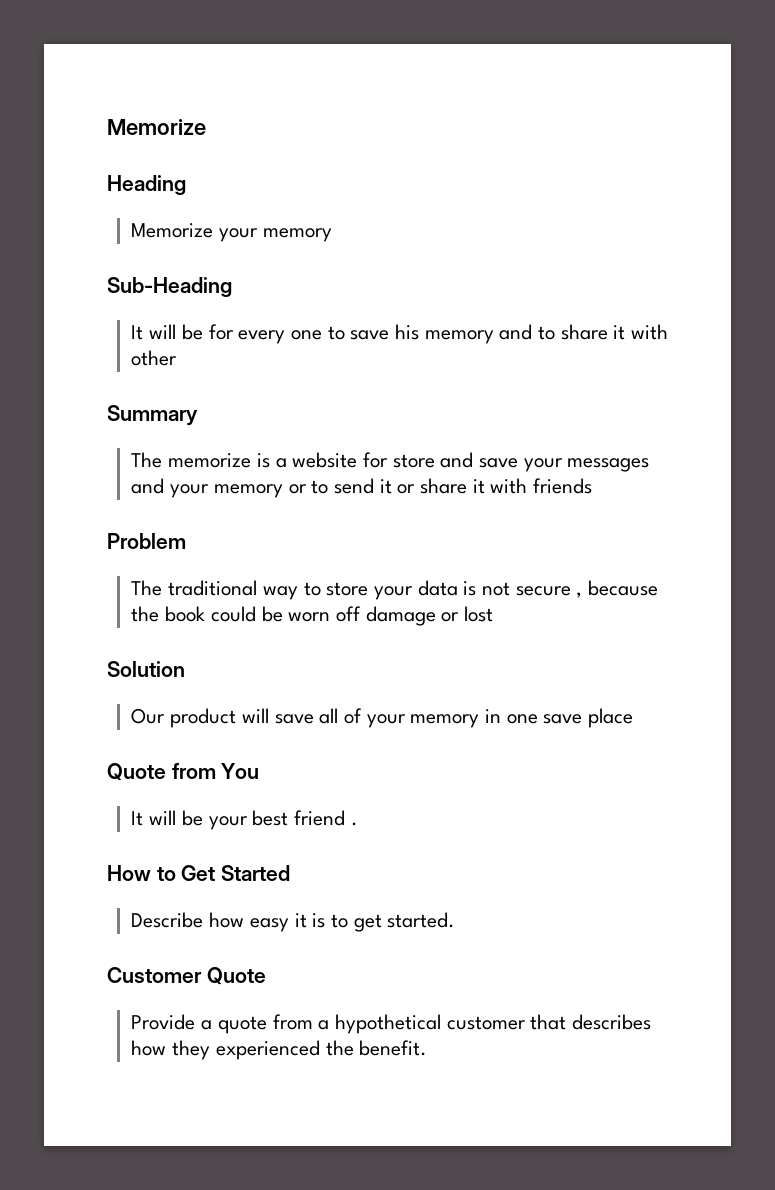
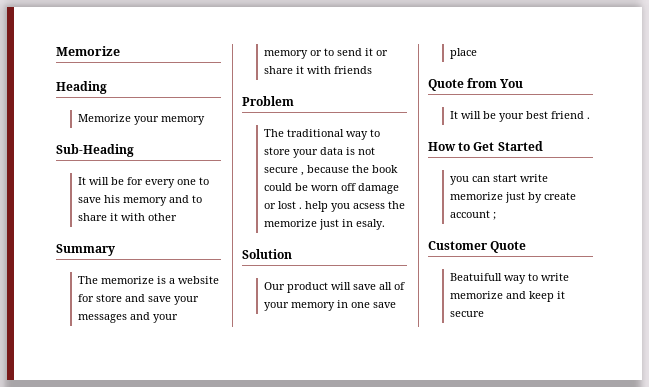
- The traditional way to store your data is not secure , because the book could be worn off damage or lost
+ The traditional way to store your data is not secure , because the book could be worn off damage or lost . help you acsess the memorize just in esaly.
- Describe how easy it is to get started.
+ you can start write memorize just by create account ;
  Customer Quote
- Provide a quote from a hypothetical customer that describes how they experienced the benefit.
+ Beatuifull way to write memorize and keep it secure

